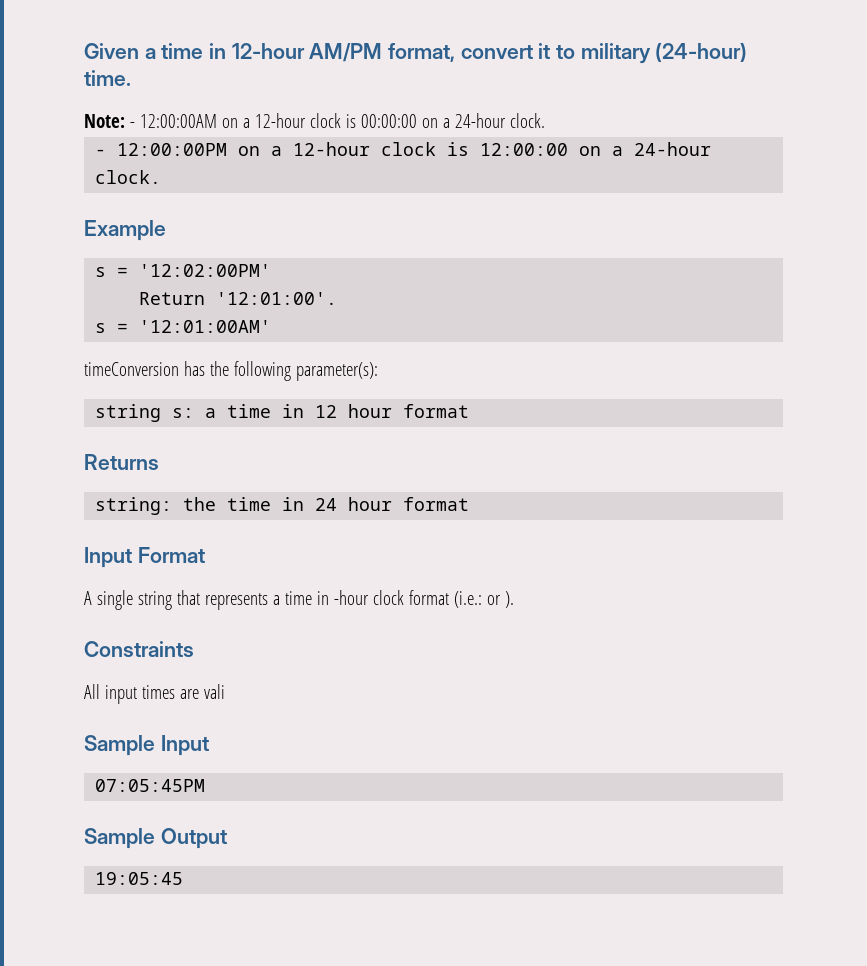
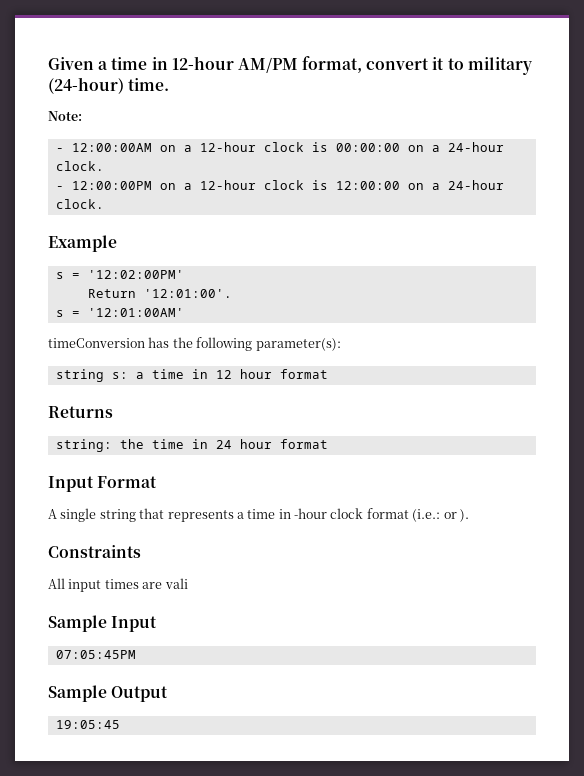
- Note: - 12:00:00AM on a 12-hour clock is 00:00:00 on a 24-hour clock.
+ Note:
+ - 12:00:00AM on a 12-hour clock is 00:00:00 on a 24-hour clock.

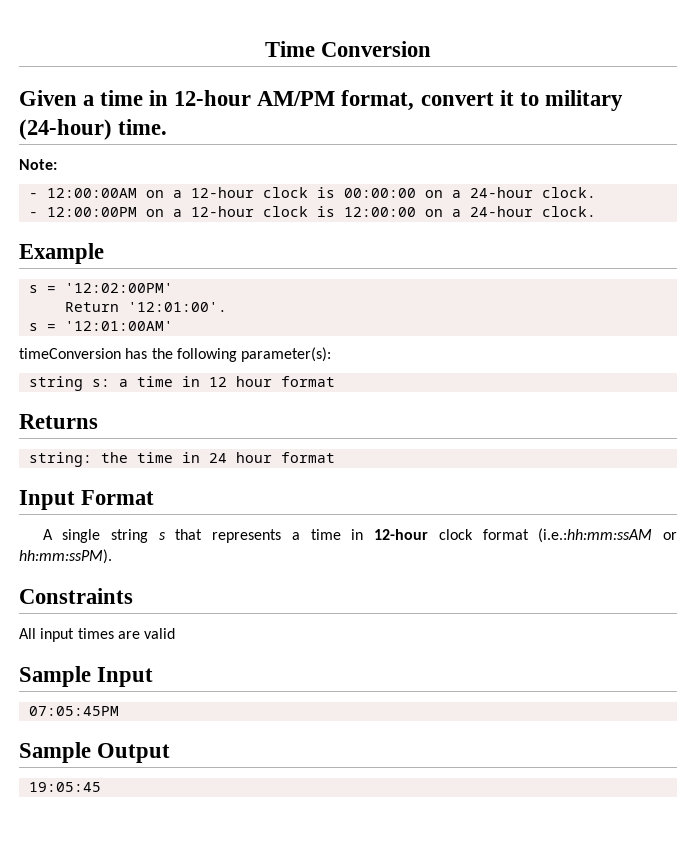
+ Time Conversion
- A single string that represents a time in -hour clock format (i.e.: or ).
+ A single string s that represents a time in 12-hour clock format (i.e.:hh:mm:ssAM or hh:mm:ssPM).
- All input times are vali
+ All input times are valid

